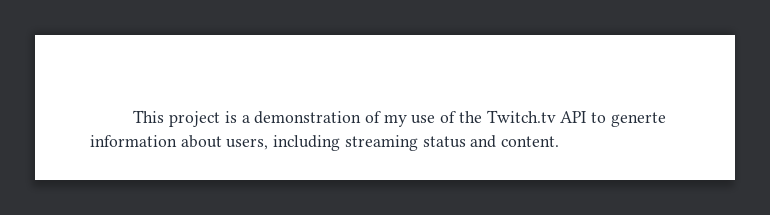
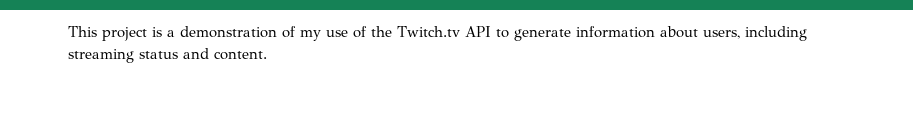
- This project is a demonstration of my use of the Twitch.tv API to generte information about users, including streaming status and content.
+ This project is a demonstration of my use of the Twitch.tv API to generate information about users, including streaming status and content.

